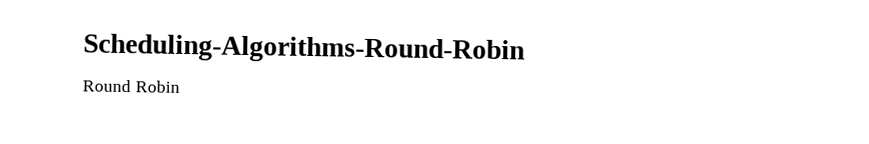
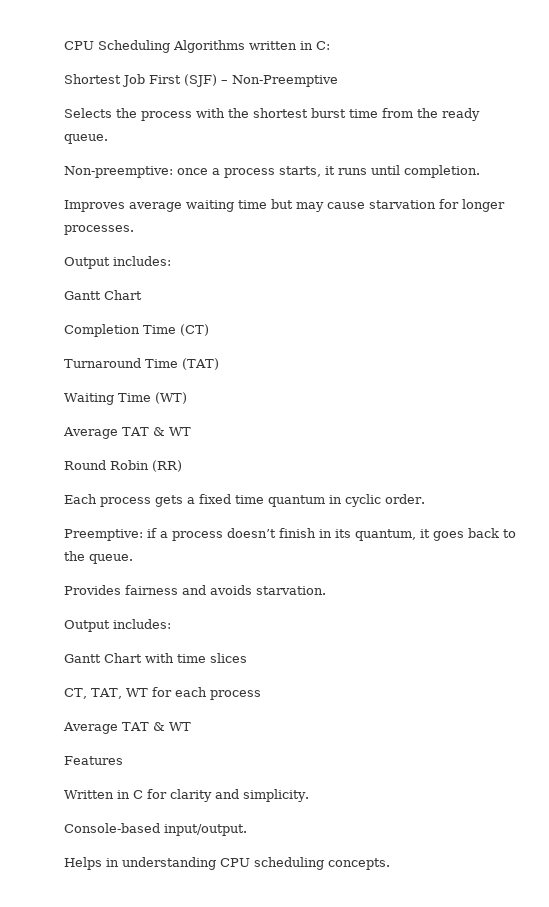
- Scheduling-Algorithms-Round-Robin
- Round Robin
+ CPU Scheduling Algorithms written in C:
+ Shortest Job First (SJF) – Non-Preemptive
+ Selects the process with the shortest burst time from the ready queue.
+ Non-preemptive: once a process starts, it runs until completion.
+ Improves average waiting time but may cause starvation for longer processes.
+ Output includes:
+ Gantt Chart
+ Completion Time (CT)
+ Turnaround Time (TAT)
+ Waiting Time (WT)
+ Average TAT & WT
+ Round Robin (RR)
+ Each process gets a fixed time quantum in cyclic order.
+ Preemptive: if a process doesn’t finish in its quantum, it goes back to the queue.
+ Provides fairness and avoids starvation.
+ Output includes:
+ Gantt Chart with time slices
+ CT, TAT, WT for each process
+ Average TAT & WT
+ Features
+ Written in C for clarity and simplicity.
+ Console-based input/output.
+ Helps in understanding CPU scheduling concepts.

